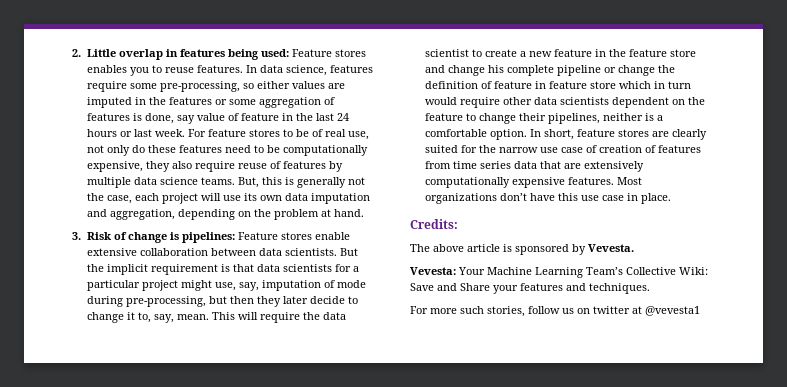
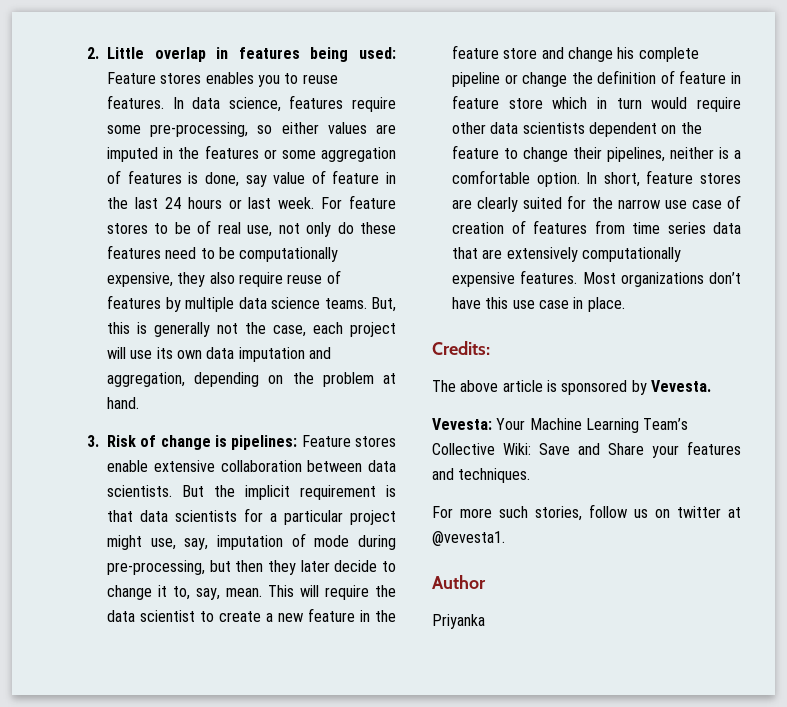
- For more such stories, follow us on twitter at @vevesta1
+ For more such stories, follow us on twitter at @vevesta1.
+ Author
+ Priyanka

